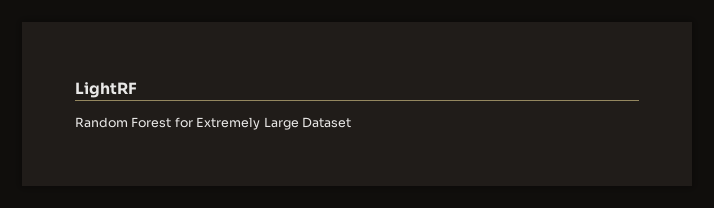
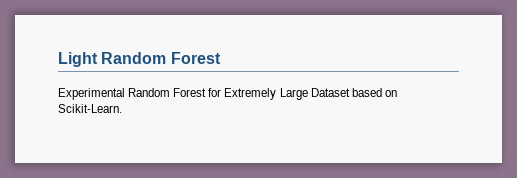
- LightRF
- Random Forest for Extremely Large Dataset
+ Light Random Forest
+ Experimental Random Forest for Extremely Large Dataset based on Scikit-Learn.

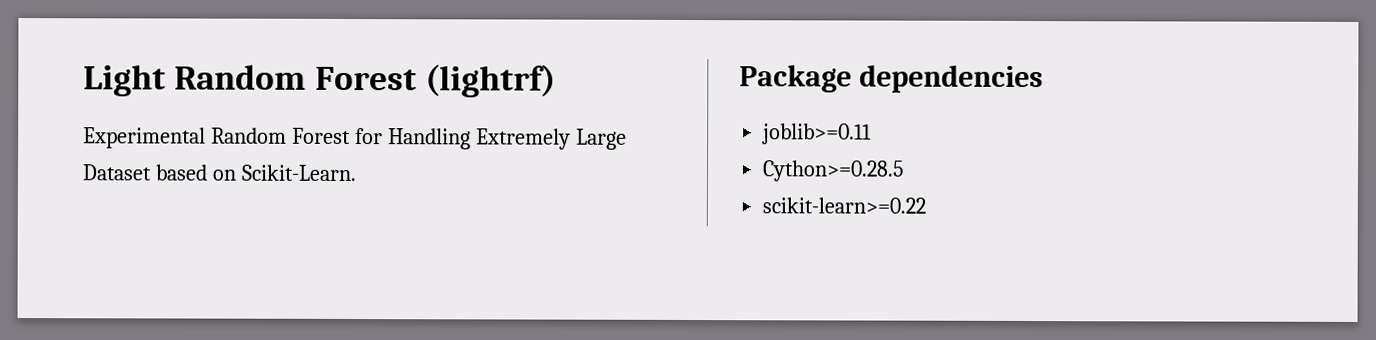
- Light Random Forest
+ Light Random Forest (lightrf)
- Experimental Random Forest for Extremely Large Dataset based on Scikit-Learn.
+ Experimental Random Forest for Handling Extremely Large Dataset based on Scikit-Learn.
+ Package dependencies
+ joblib>=0.11
+ Cython>=0.28.5
+ scikit-learn>=0.22

